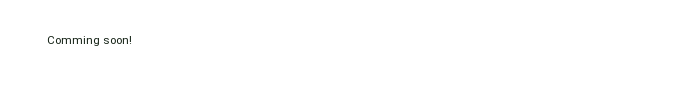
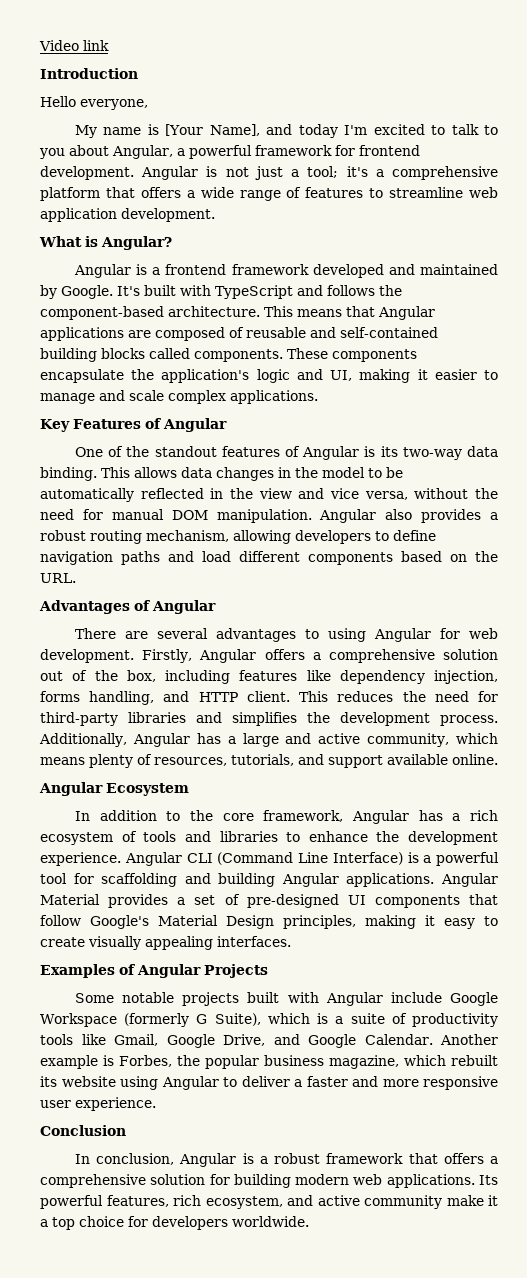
- Comming soon!
+ Video link
+ Introduction
+ Hello everyone,
+ My name is [Your Name], and today I'm excited to talk to you about Angular, a powerful framework for frontend development. Angular is not just a tool; it's a comprehensive platform that offers a wide range of features to streamline web application development.
+ What is Angular?
+ Angular is a frontend framework developed and maintained by Google. It's built with TypeScript and follows the component-based architecture. This means that Angular applications are composed of reusable and self-contained building blocks called components. These components encapsulate the application's logic and UI, making it easier to manage and scale complex applications.
+ Key Features of Angular
+ One of the standout features of Angular is its two-way data binding. This allows data changes in the model to be automatically reflected in the view and vice versa, without the need for manual DOM manipulation. Angular also provides a robust routing mechanism, allowing developers to define navigation paths and load different components based on the URL.
+ Advantages of Angular
+ There are several advantages to using Angular for web development. Firstly, Angular offers a comprehensive solution out of the box, including features like dependency injection, forms handling, and HTTP client. This reduces the need for third-party libraries and simplifies the development process. Additionally, Angular has a large and active community, which means plenty of resources, tutorials, and support available online.
+ Angular Ecosystem
+ In addition to the core framework, Angular has a rich ecosystem of tools and libraries to enhance the development experience. Angular CLI (Command Line Interface) is a powerful tool for scaffolding and building Angular applications. Angular Material provides a set of pre-designed UI components that follow Google's Material Design principles, making it easy to create visually appealing interfaces.
+ Examples of Angular Projects
+ Some notable projects built with Angular include Google Workspace (formerly G Suite), which is a suite of productivity tools like Gmail, Google Drive, and Google Calendar. Another example is Forbes, the popular business magazine, which rebuilt its website using Angular to deliver a faster and more responsive user experience.
+ Conclusion
+ In conclusion, Angular is a robust framework that offers a comprehensive solution for building modern web applications. Its powerful features, rich ecosystem, and active community make it a top choice for developers worldwide.

